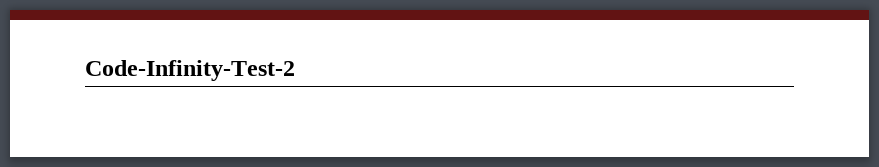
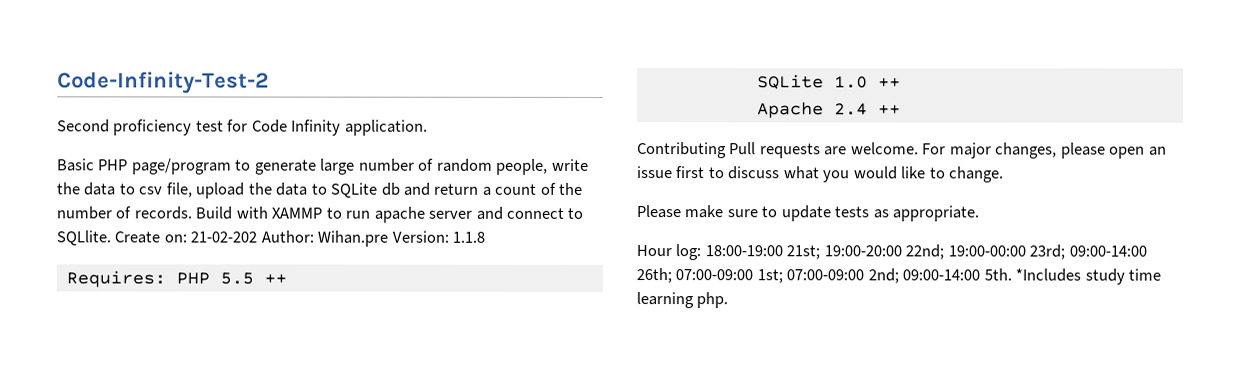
+ Second proficiency test for Code Infinity application.
+ Basic PHP page/program to generate large number of random people, write the data to csv file, upload the data to SQLite db and return a count of the number of records. Build with XAMMP to run apache server and connect to SQLlite. Create on: 21-02-202 Author: Wihan.pre Version: 1.1.8
+ Requires: PHP 5.5 ++
+ SQLite 1.0 ++
+ Apache 2.4 ++
+ Contributing Pull requests are welcome. For major changes, please open an issue first to discuss what you would like to change.
+ Please make sure to update tests as appropriate.
+ Hour log: 18:00-19:00 21st; 19:00-20:00 22nd; 19:00-00:00 23rd; 09:00-14:00 26th; 07:00-09:00 1st; 07:00-09:00 2nd; 09:00-14:00 5th. *Includes study time learning php.

